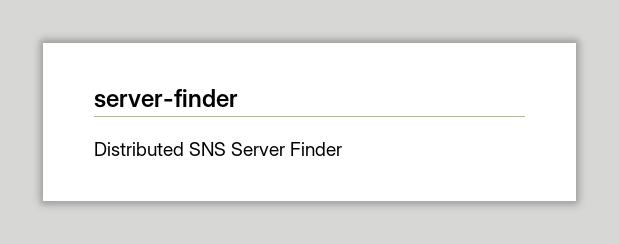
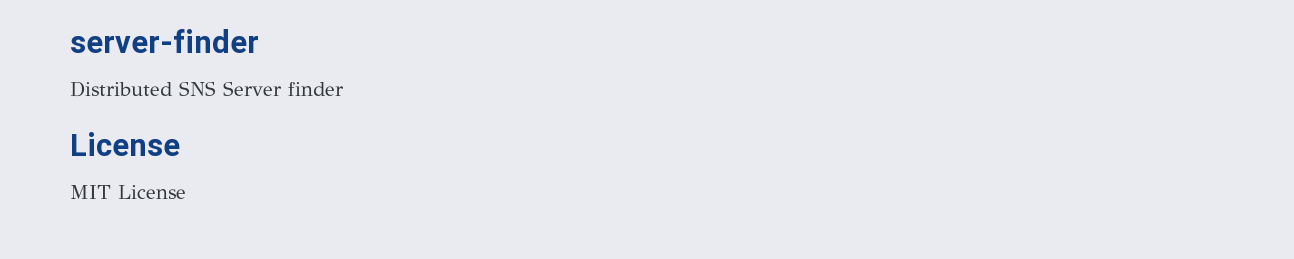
- Distributed SNS Server Finder
+ Distributed SNS Server finder
+ License
+ MIT License

